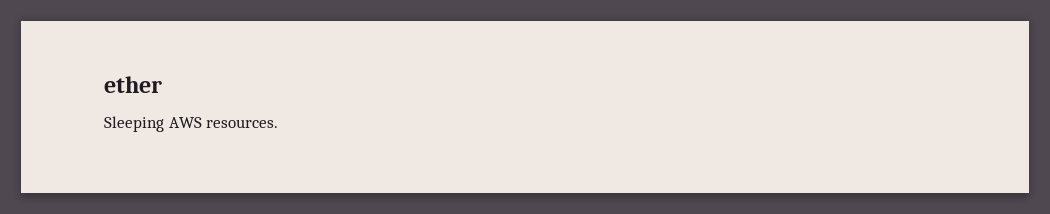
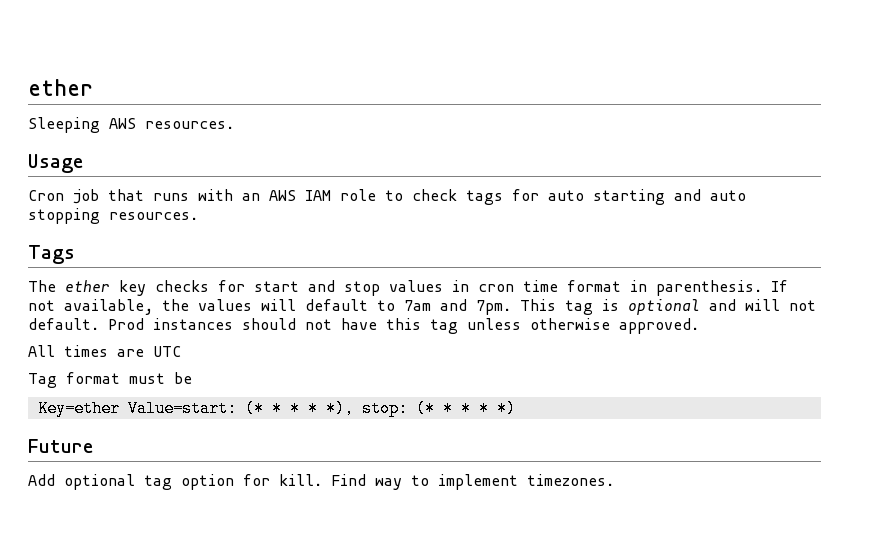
+ Usage
+ Cron job that runs with an AWS IAM role to check tags for auto starting and auto stopping resources.
+ Tags
+ The ether key checks for start and stop values in cron time format in parenthesis. If not available, the values will default to 7am and 7pm. This tag is optional and will not default. Prod instances should not have this tag unless otherwise approved.
+ All times are UTC
+ Tag format must be
+ Key=ether Value=start: (* * * * *), stop: (* * * * *)
+ Future
+ Add optional tag option for kill. Find way to implement timezones.

